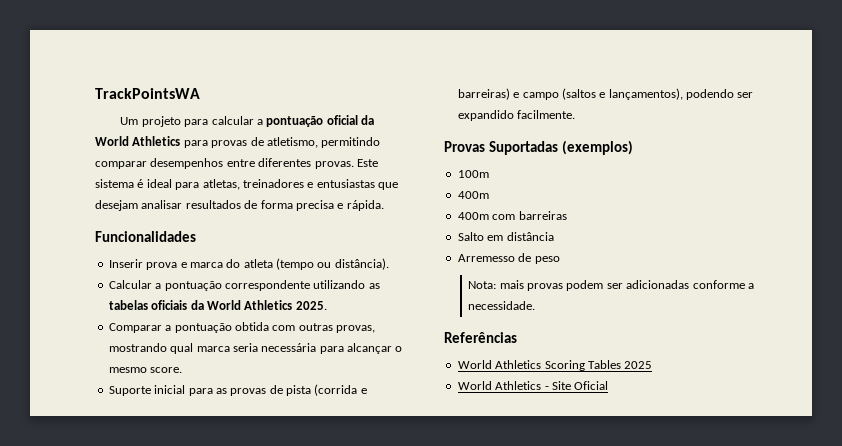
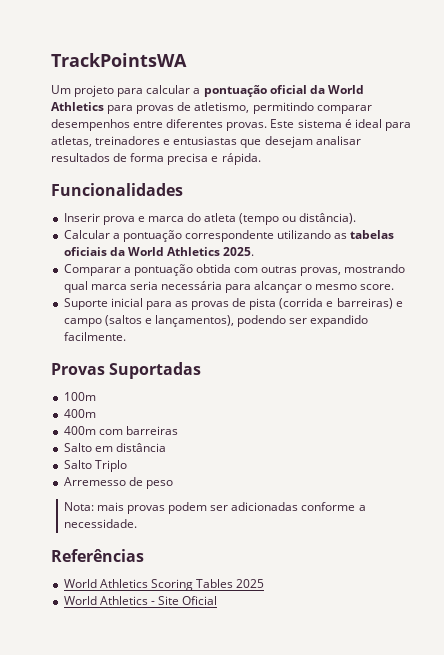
- Provas Suportadas (exemplos)
+ Provas Suportadas
+ Salto Triplo

